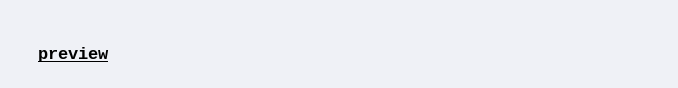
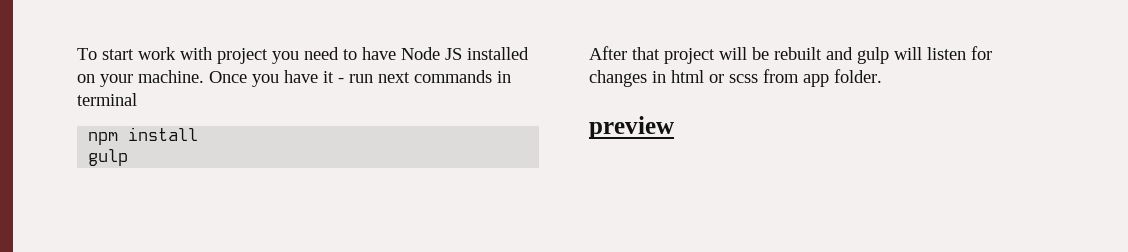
+ To start work with project you need to have Node JS installed on your machine. Once you have it - run next commands in terminal
+ npm install
+ gulp
+ After that project will be rebuilt and gulp will listen for changes in html or scss from app folder.

